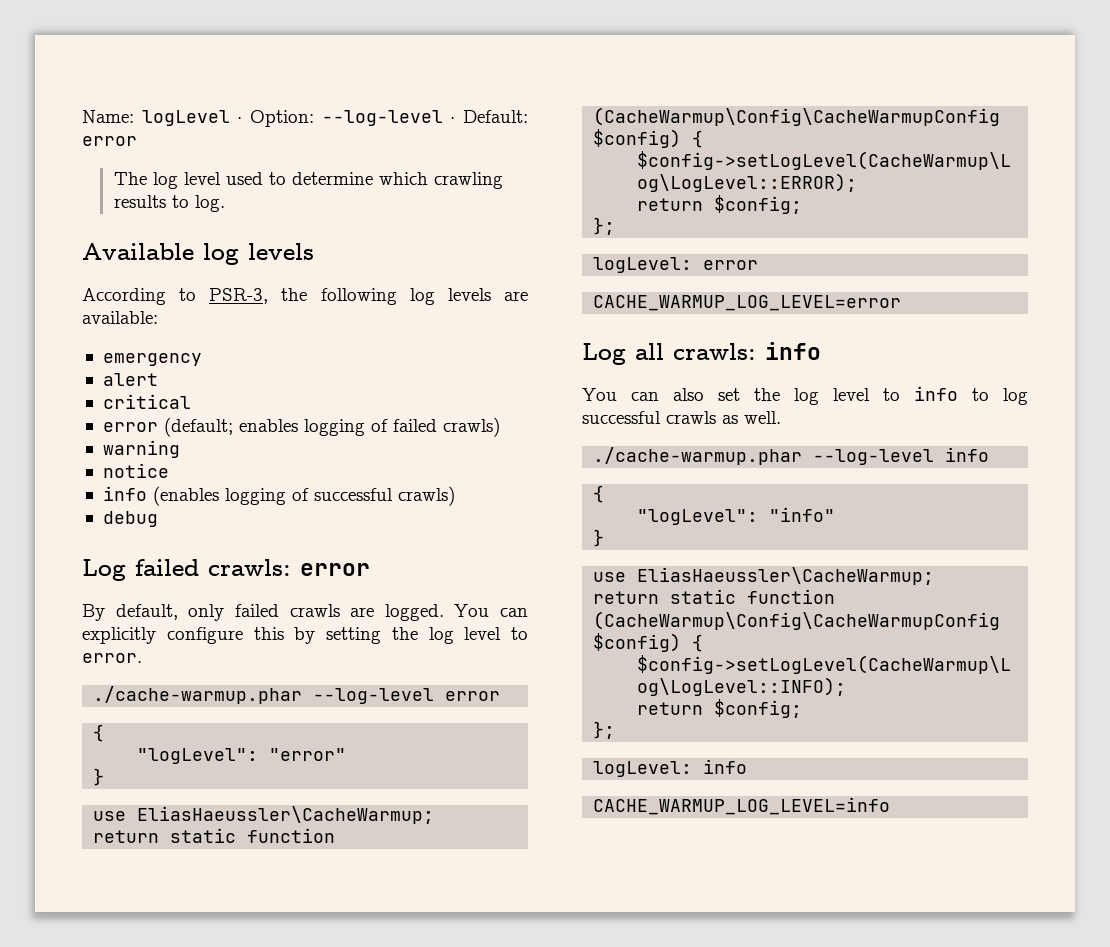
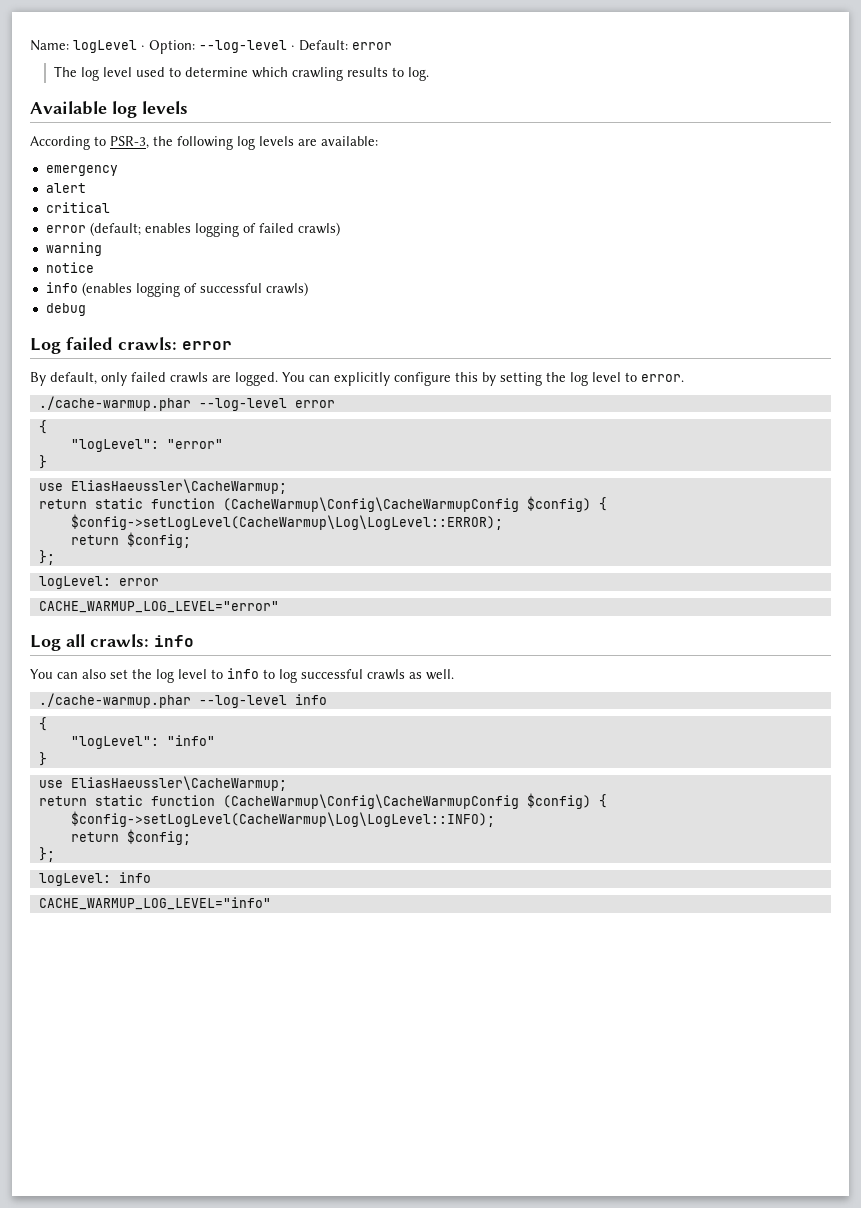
- CACHE_WARMUP_LOG_LEVEL=error
+ CACHE_WARMUP_LOG_LEVEL="error"
- CACHE_WARMUP_LOG_LEVEL=info
+ CACHE_WARMUP_LOG_LEVEL="info"

